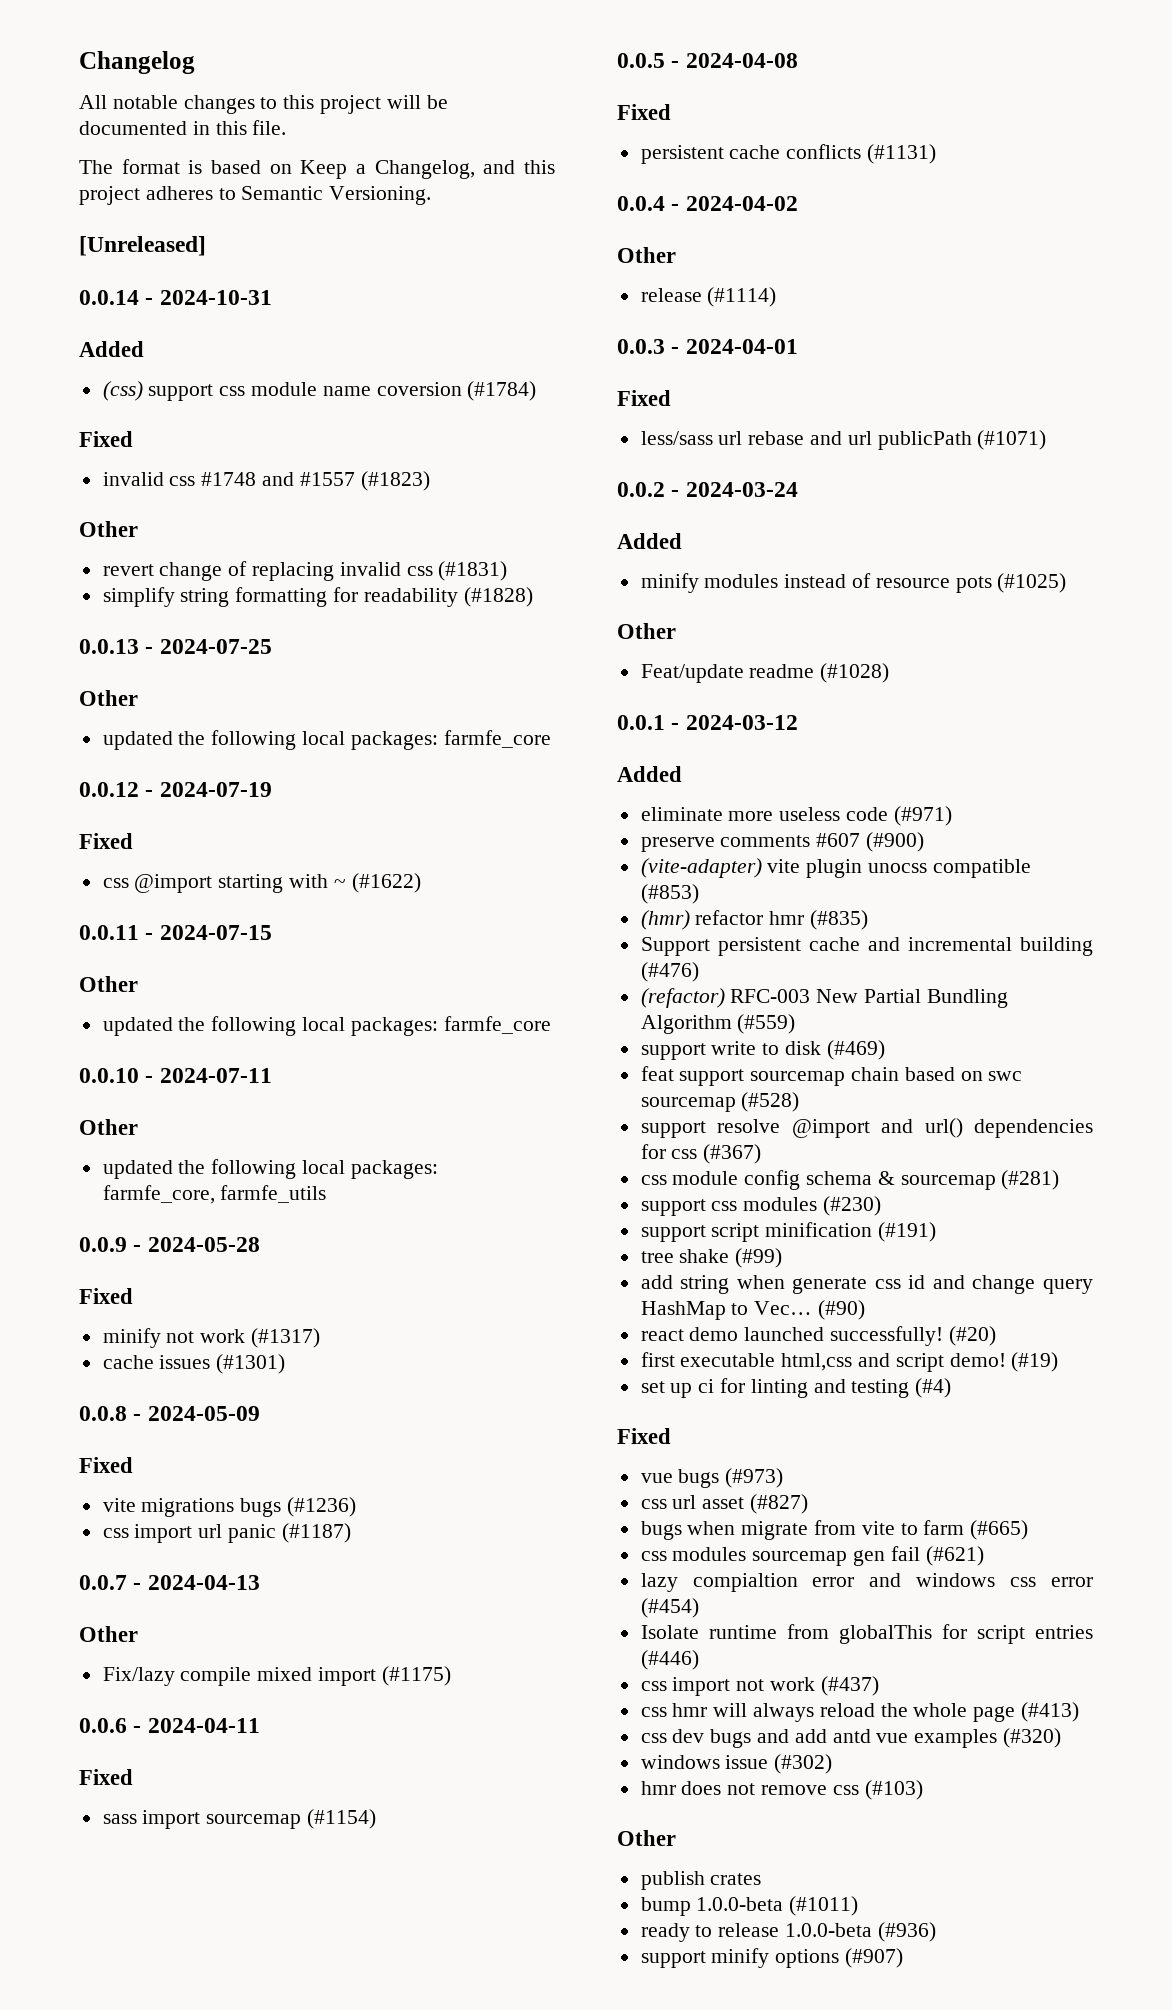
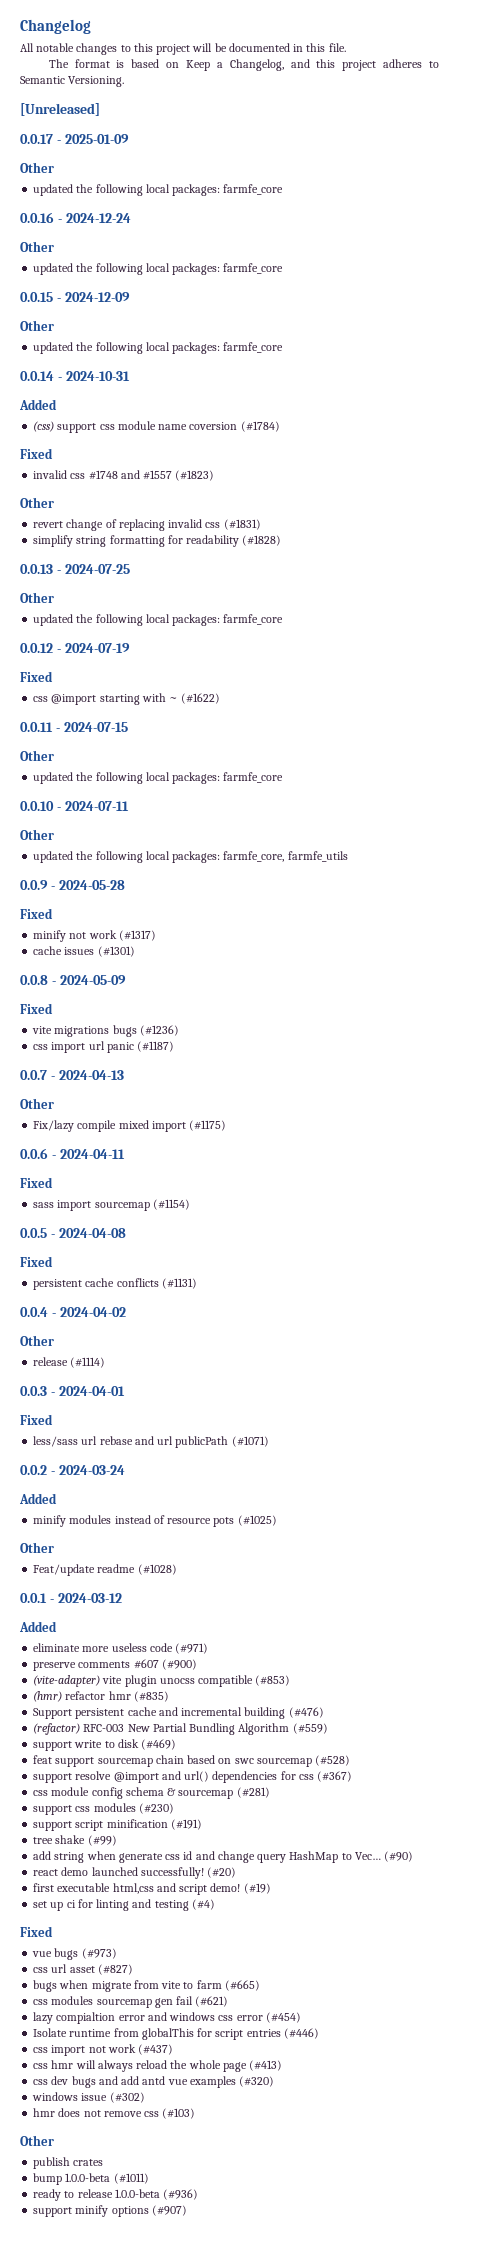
+ 0.0.17 - 2025-01-09
+ Other
+ updated the following local packages: farmfe_core
+ 0.0.16 - 2024-12-24
+ Other
+ updated the following local packages: farmfe_core
+ 0.0.15 - 2024-12-09
+ Other
+ updated the following local packages: farmfe_core

